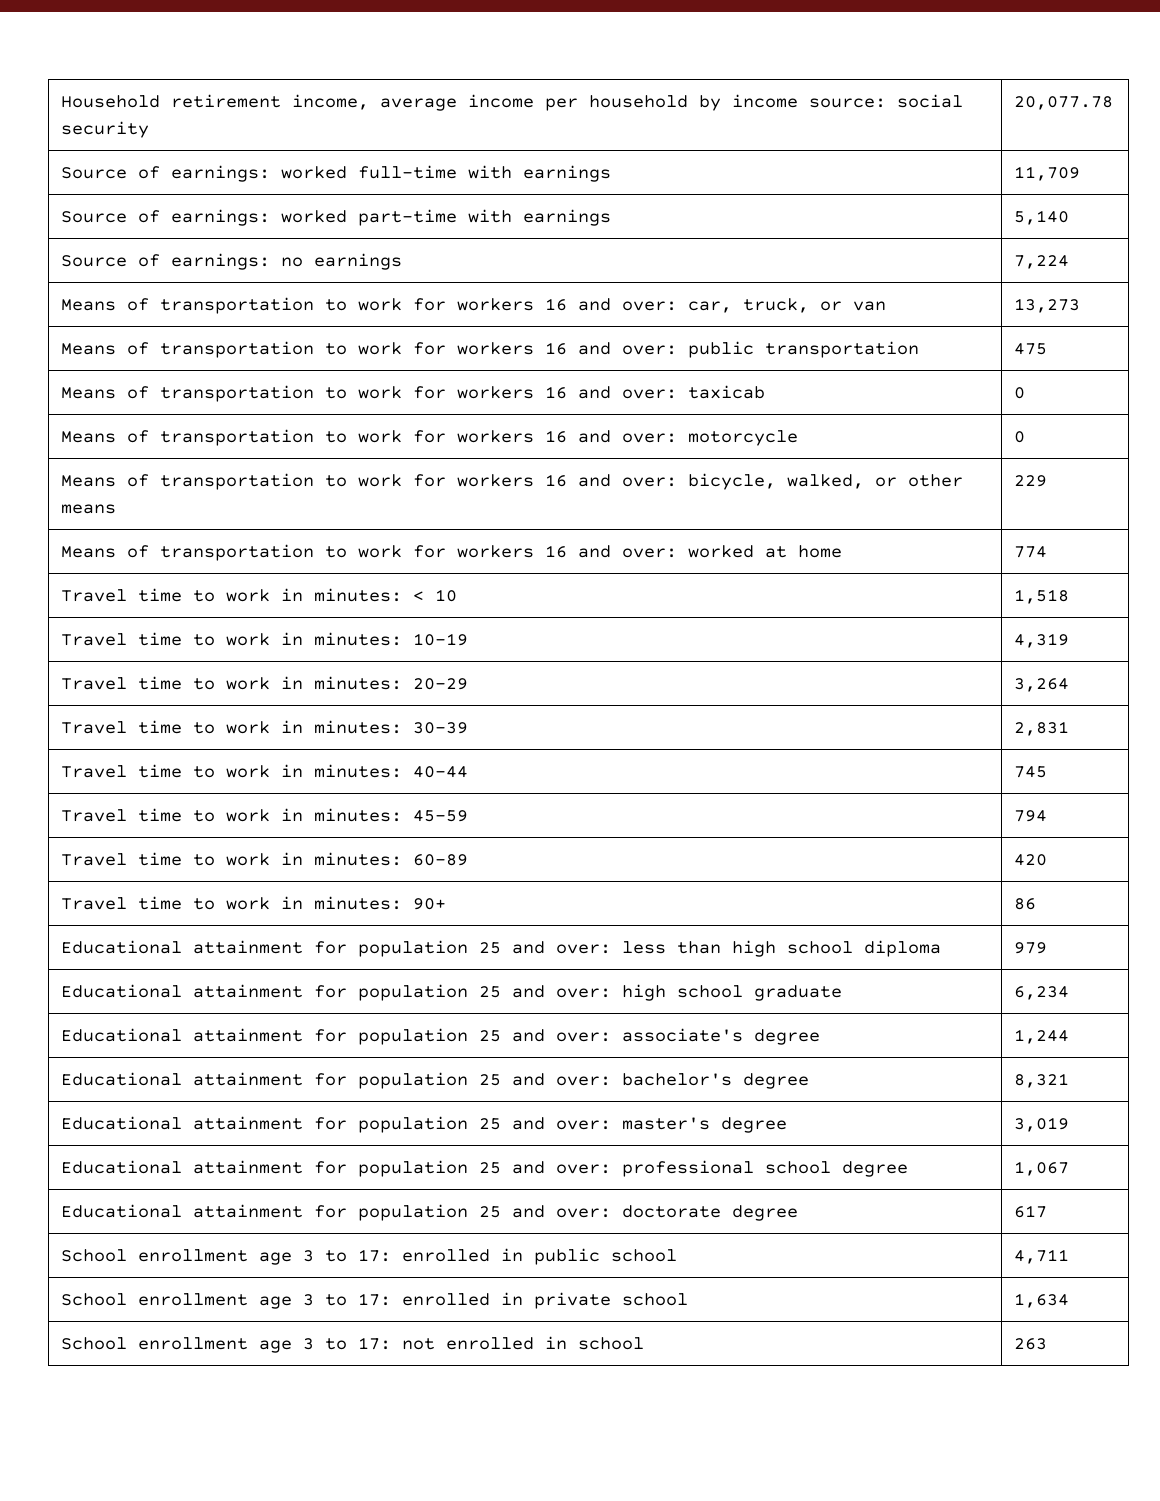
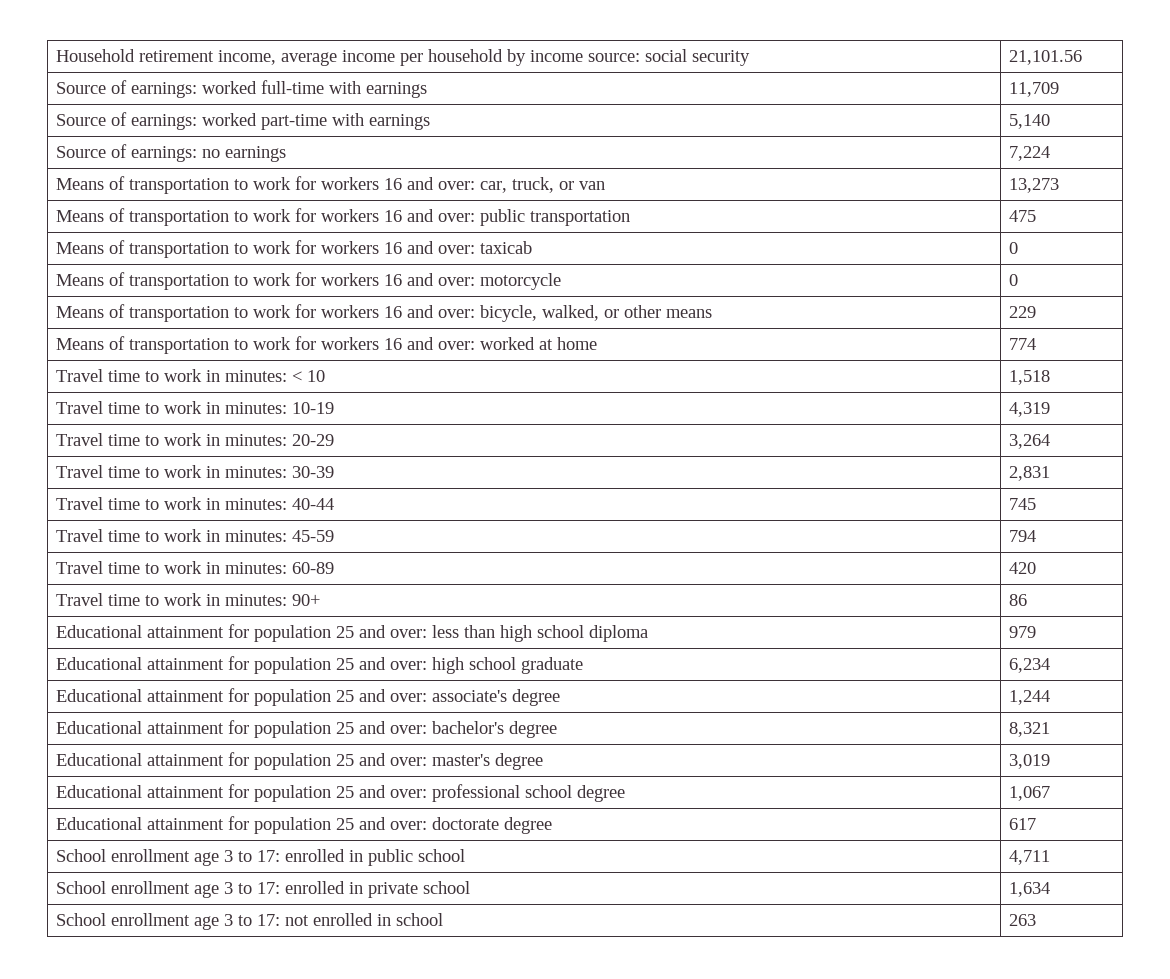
- Household retirement income, average income per household by income source: social security | 20,077.78
+ Household retirement income, average income per household by income source: social security | 21,101.56

